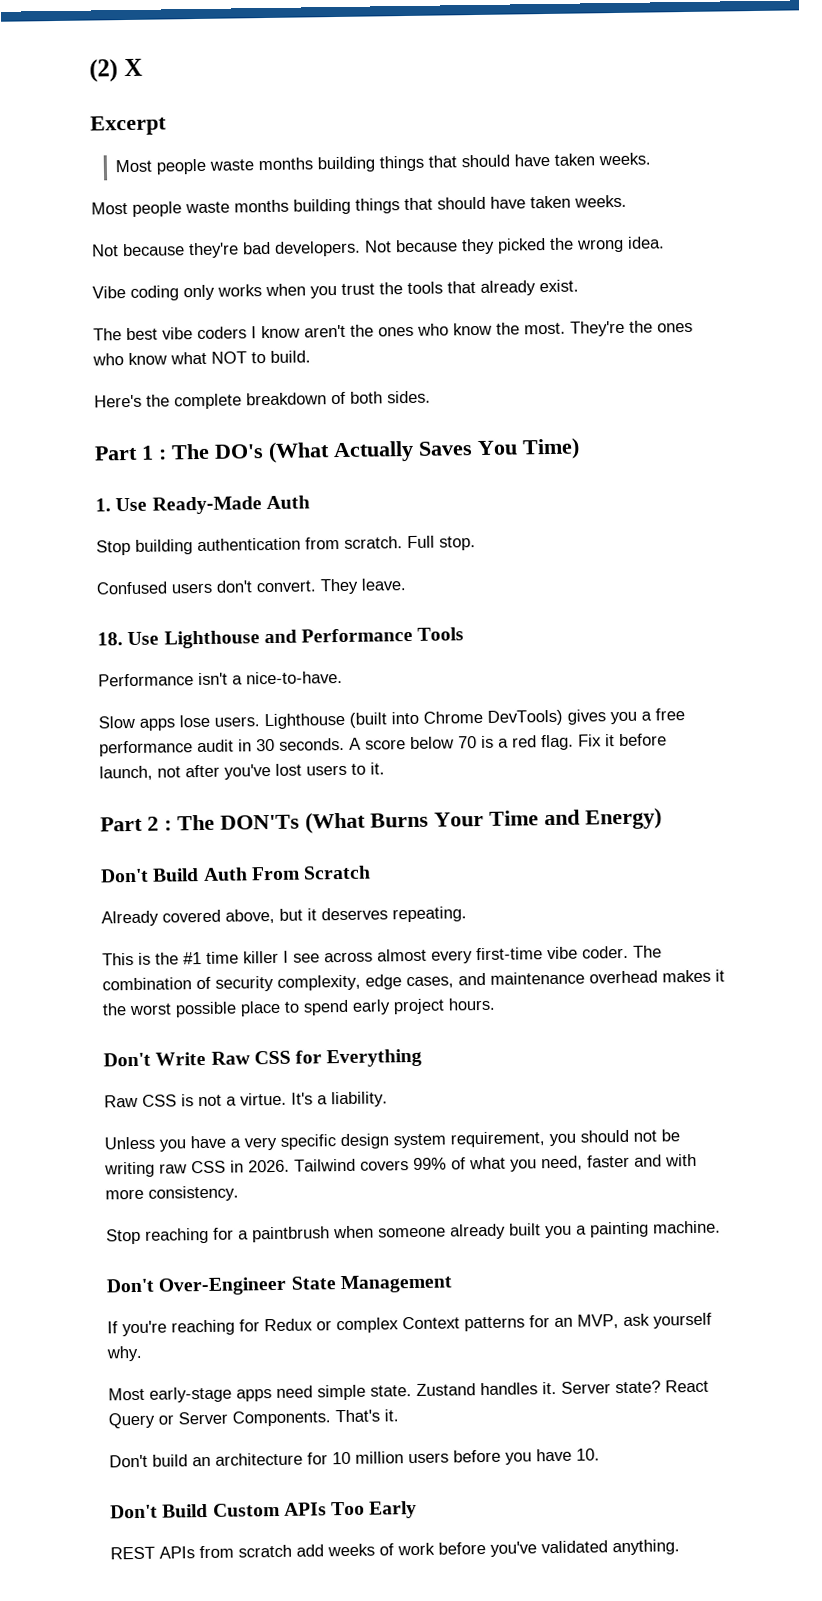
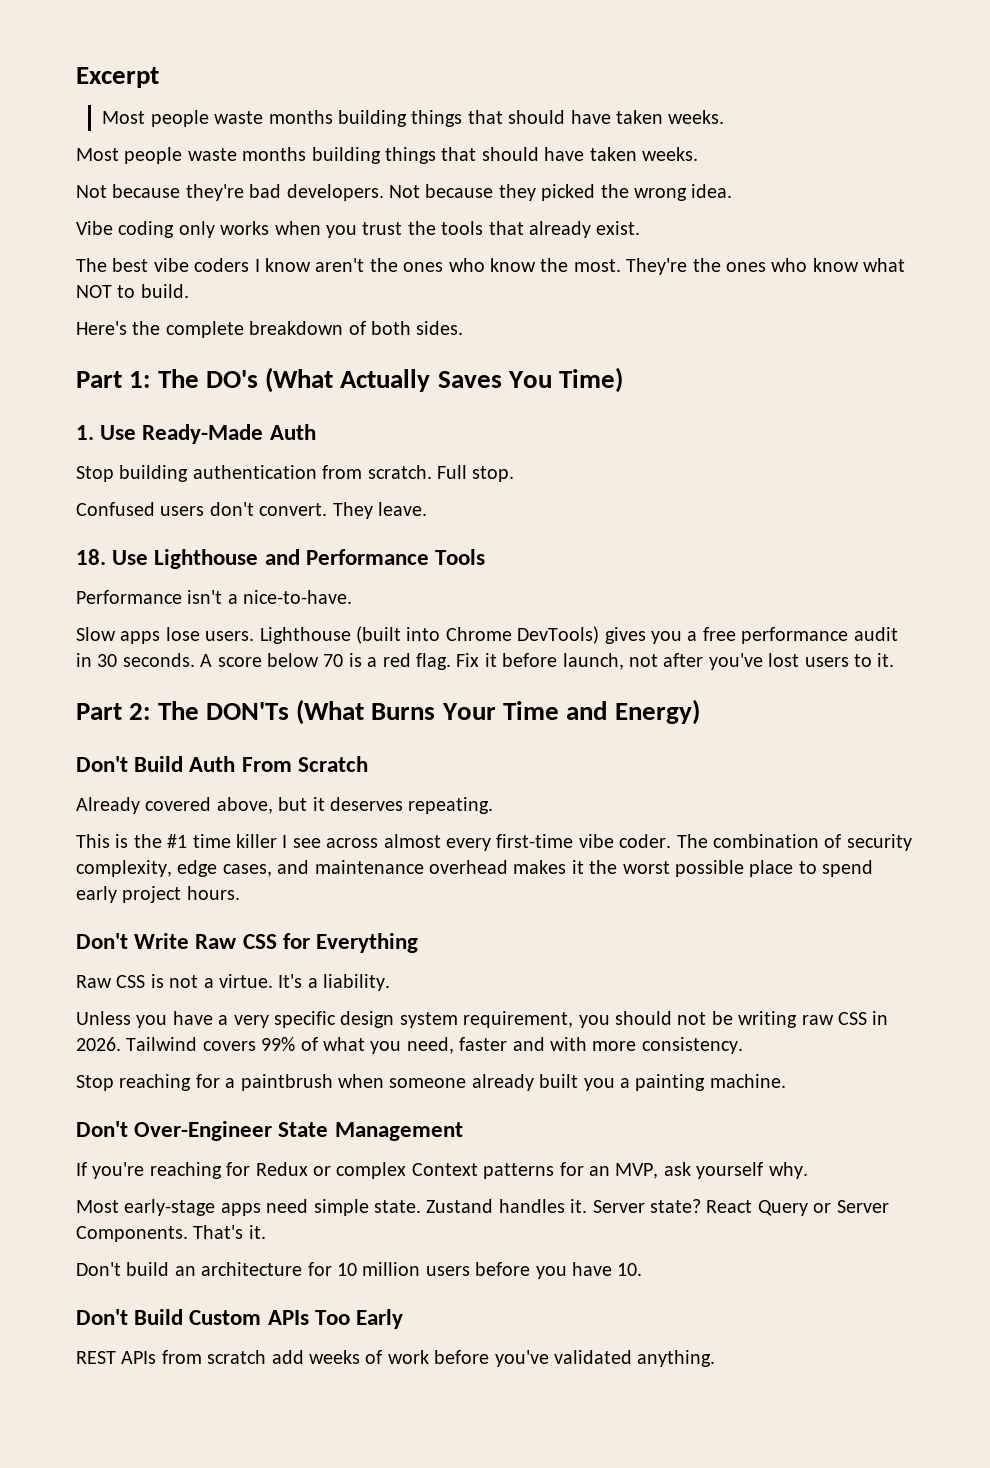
- (2) X
- Part 1 : The DO's (What Actually Saves You Time)
+ Part 1: The DO's (What Actually Saves You Time)
- Part 2 : The DON'Ts (What Burns Your Time and Energy)
+ Part 2: The DON'Ts (What Burns Your Time and Energy)

